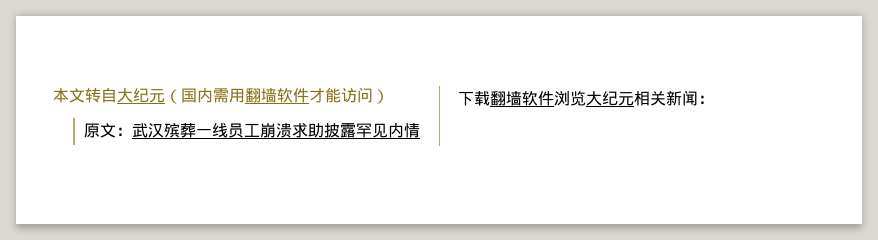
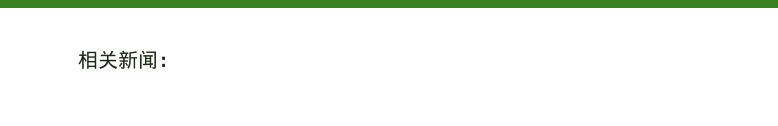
- 本文转自大纪元（国内需用翻墙软件才能访问）
- 原文：武汉殡葬一线员工崩溃求助披露罕见内情
- 下载翻墙软件浏览大纪元相关新闻：
+ 相关新闻：

